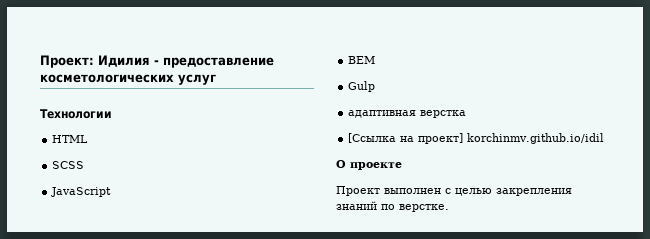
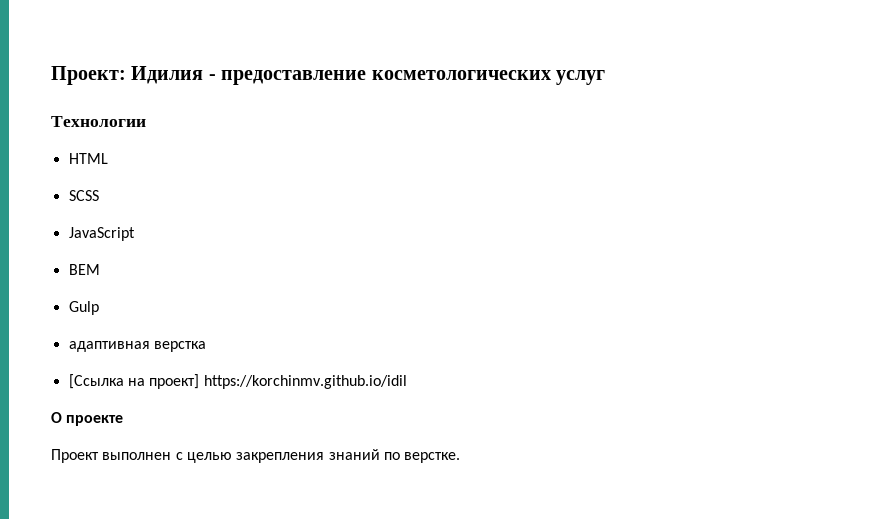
- [Ссылка на проект] korchinmv.github.io/idil
+ [Ссылка на проект] https://korchinmv.github.io/idil

